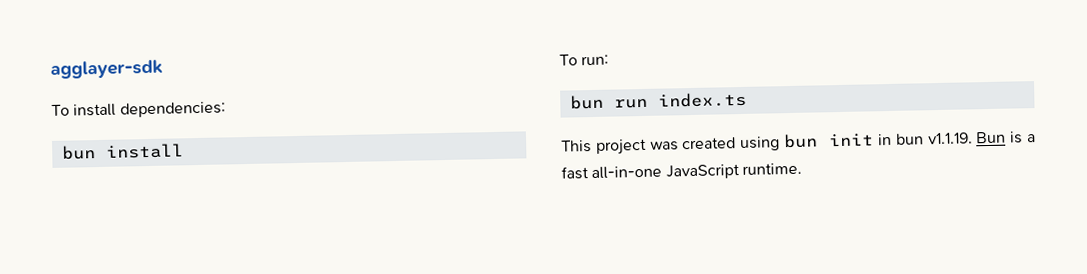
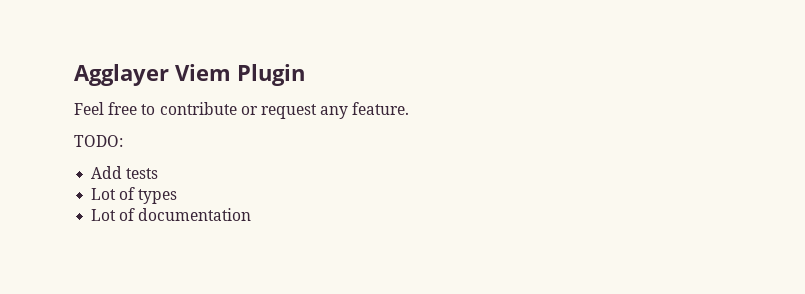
- agglayer-sdk
- To install dependencies:
- bun install
- To run:
- bun run index.ts
- This project was created using bun init in bun v1.1.19. Bun is a fast all-in-one JavaScript runtime.
+ Agglayer Viem Plugin
+ Feel free to contribute or request any feature.
+ TODO:
+ Add tests
+ Lot of types
+ Lot of documentation

